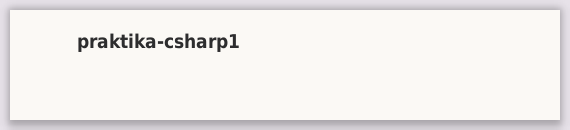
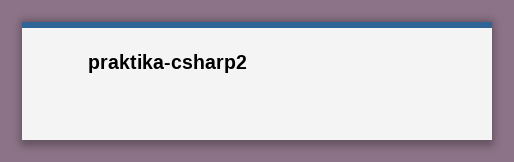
- praktika-csharp1
+ praktika-csharp2

